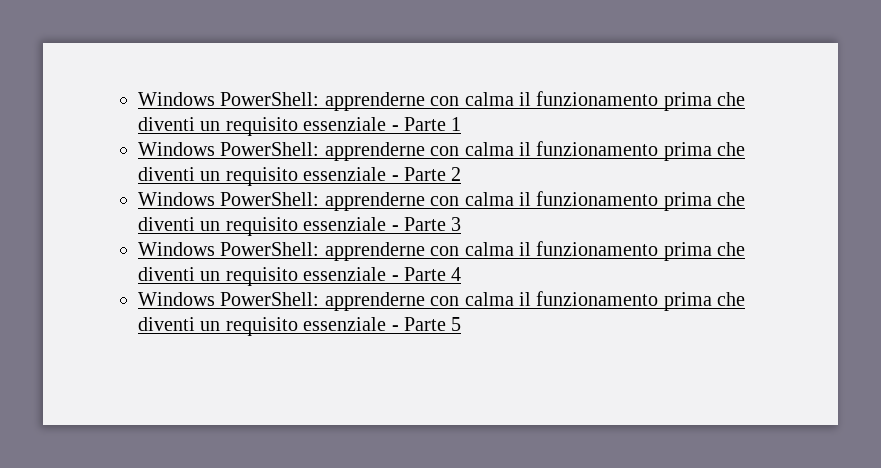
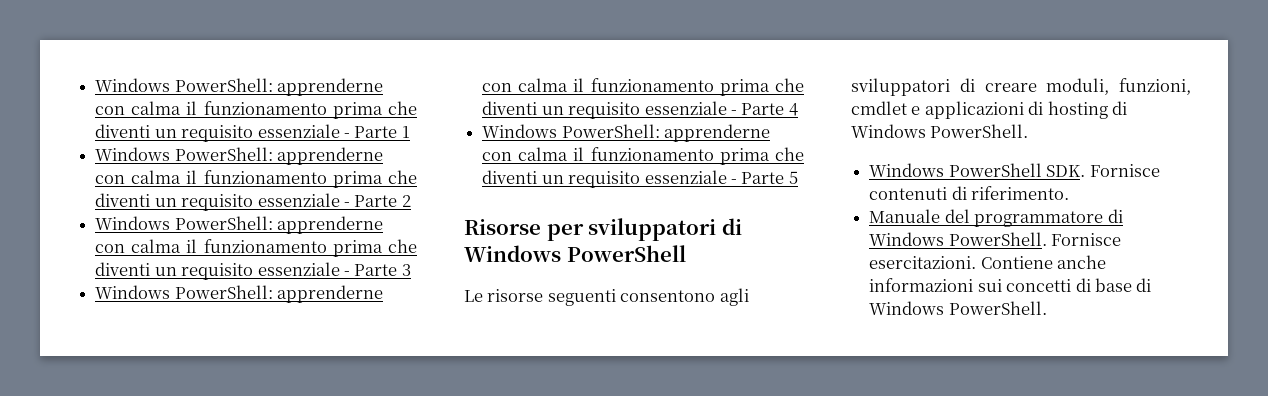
+ Risorse per sviluppatori di Windows PowerShell
+ Le risorse seguenti consentono agli sviluppatori di creare moduli, funzioni, cmdlet e applicazioni di hosting di Windows PowerShell.
+ Windows PowerShell SDK. Fornisce contenuti di riferimento.
+ Manuale del programmatore di Windows PowerShell. Fornisce esercitazioni. Contiene anche informazioni sui concetti di base di Windows PowerShell.

